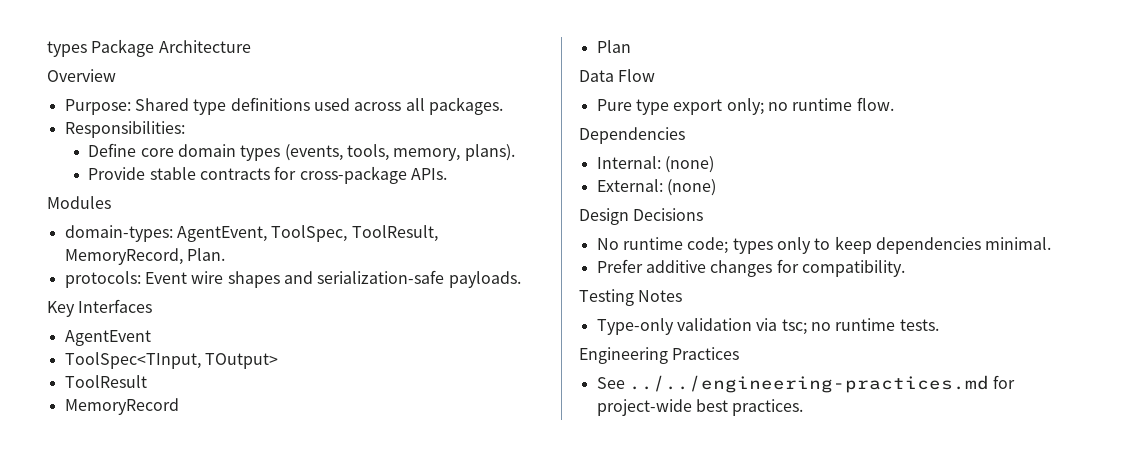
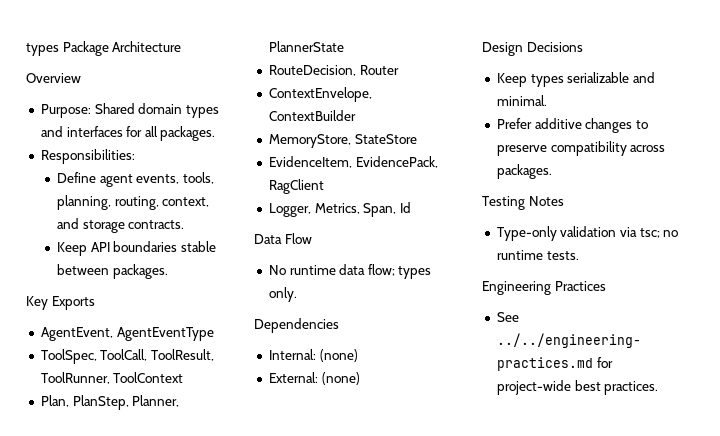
- Purpose: Shared type definitions used across all packages.
+ Purpose: Shared domain types and interfaces for all packages.
- Define core domain types (events, tools, memory, plans).
- Provide stable contracts for cross-package APIs.
- Modules
- domain-types: AgentEvent, ToolSpec, ToolResult, MemoryRecord, Plan.
- protocols: Event wire shapes and serialization-safe payloads.
- Key Interfaces
- AgentEvent
- ToolSpec<TInput, TOutput>
- ToolResult
- MemoryRecord
- Plan
+ Define agent events, tools, planning, routing, context, and storage contracts.
+ Keep API boundaries stable between packages.
+ Key Exports
+ AgentEvent, AgentEventType
+ ToolSpec, ToolCall, ToolResult, ToolRunner, ToolContext
+ Plan, PlanStep, Planner, PlannerState
+ RouteDecision, Router
+ ContextEnvelope, ContextBuilder
+ MemoryStore, StateStore
+ EvidenceItem, EvidencePack, RagClient
+ Logger, Metrics, Span, Id
  Data Flow
- Pure type export only; no runtime flow.
+ No runtime data flow; types only.
- No runtime code; types only to keep dependencies minimal.
+ Keep types serializable and minimal.
- Prefer additive changes for compatibility.
+ Prefer additive changes to preserve compatibility across packages.

